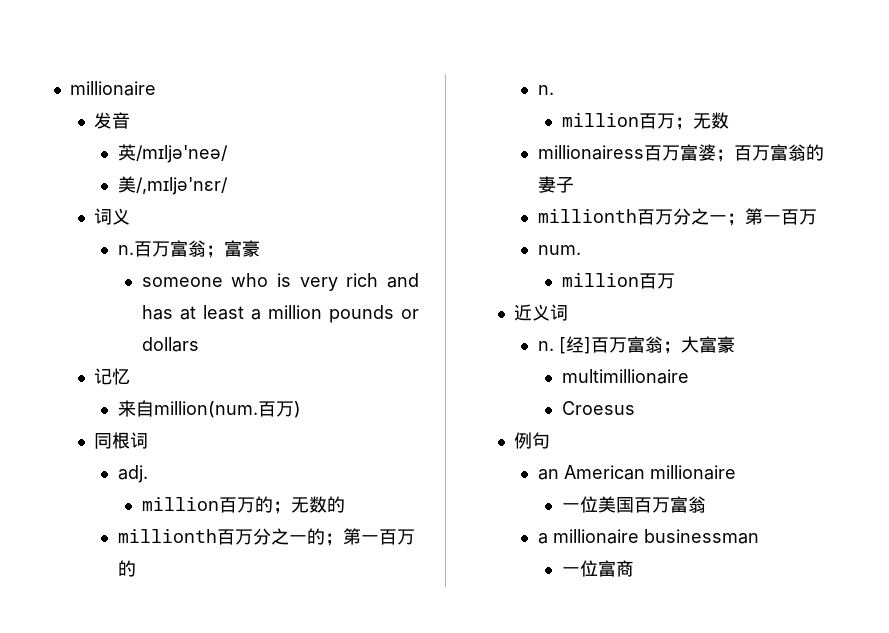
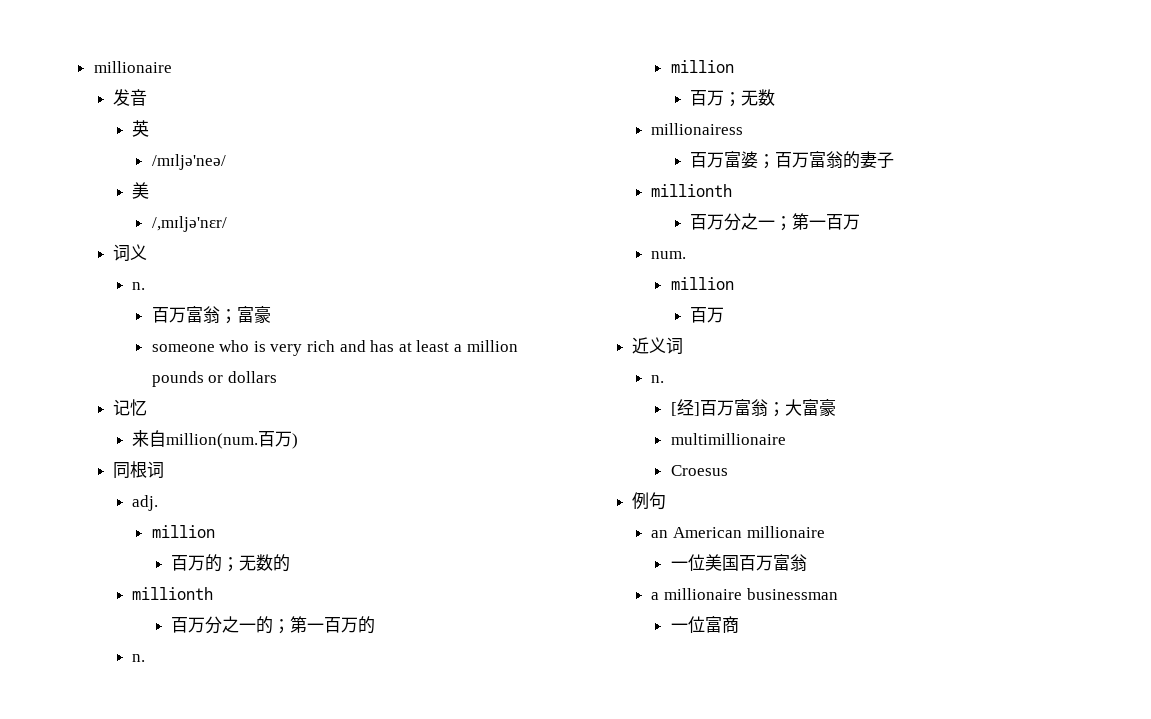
- 英/mɪljə'neə/
- 美/,mɪljə'nɛr/
+ 英
+ /mɪljə'neə/
+ 美
+ /,mɪljə'nɛr/
  词义
- n.百万富翁；富豪
+ n.
+ 百万富翁；富豪
  adj.
- million百万的；无数的
- millionth百万分之一的；第一百万的
+ million
+ 百万的；无数的
+ millionth
+ 百万分之一的；第一百万的
  n.
- million百万；无数
+ million
+ 百万；无数
- millionairess百万富婆；百万富翁的妻子
- millionth百万分之一；第一百万
+ millionairess
+ 百万富婆；百万富翁的妻子
+ millionth
+ 百万分之一；第一百万
  num.
- million百万
+ million
+ 百万
  近义词
- n. [经]百万富翁；大富豪
+ n.
+ [经]百万富翁；大富豪

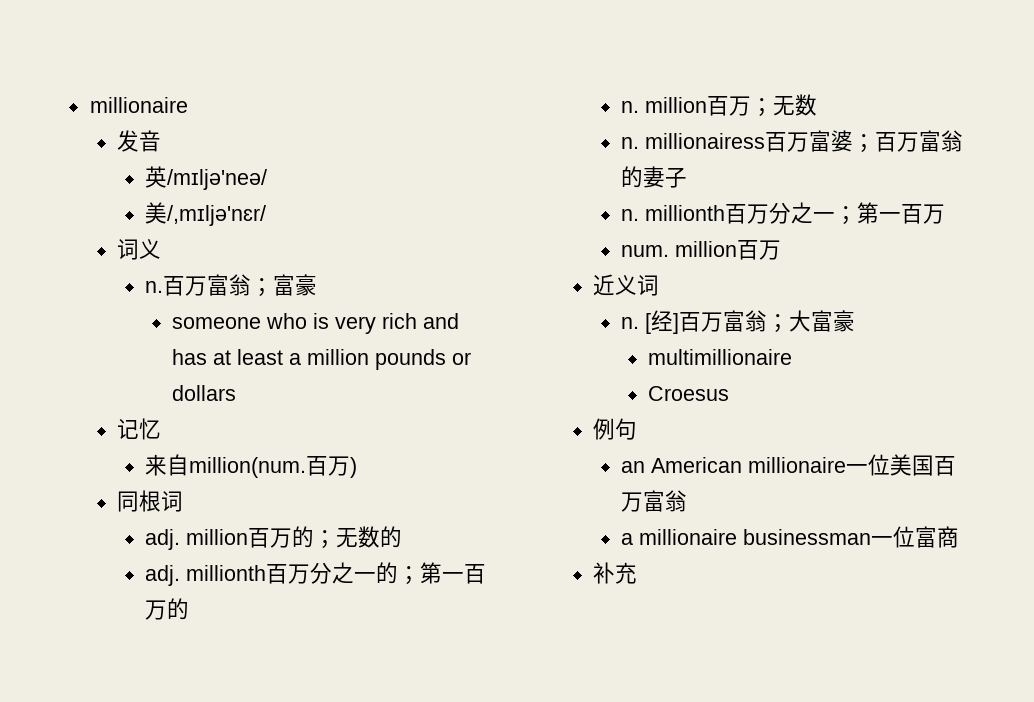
- 英
- /mɪljə'neə/
- 美
- /,mɪljə'nɛr/
+ 英/mɪljə'neə/
+ 美/,mɪljə'nɛr/
  词义
- n.
- 百万富翁；富豪
+ n.百万富翁；富豪
- adj.
- million
- 百万的；无数的
- millionth
- 百万分之一的；第一百万的
- n.
- million
- 百万；无数
+ adj. million百万的；无数的
+ adj. millionth百万分之一的；第一百万的
+ n. million百万；无数
- millionairess
- 百万富婆；百万富翁的妻子
- millionth
- 百万分之一；第一百万
+ n. millionairess百万富婆；百万富翁的妻子
+ n. millionth百万分之一；第一百万
- num.
- million
- 百万
+ num. million百万
  近义词
- n.
- [经]百万富翁；大富豪
+ n. [经]百万富翁；大富豪
- an American millionaire
- 一位美国百万富翁
+ an American millionaire一位美国百万富翁
- a millionaire businessman
- 一位富商
+ a millionaire businessman一位富商
+ 补充

